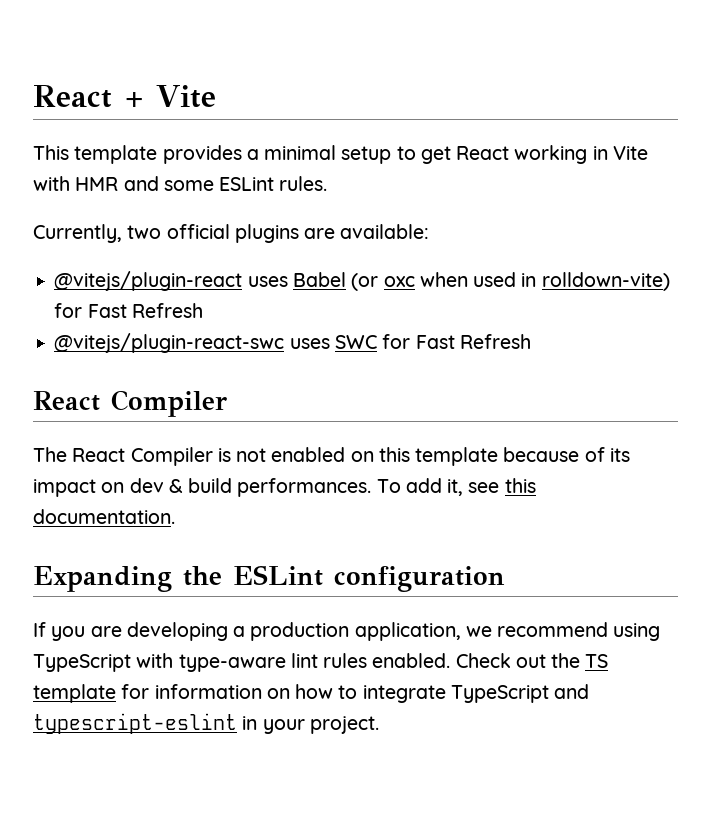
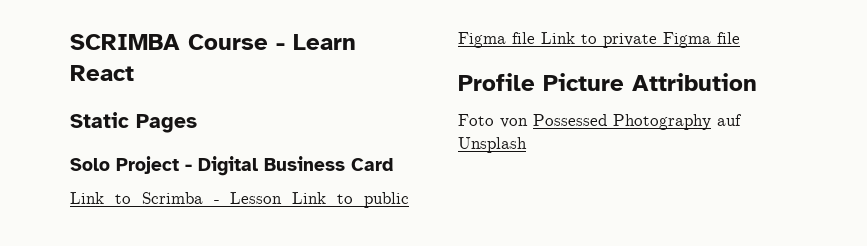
- React + Vite
- This template provides a minimal setup to get React working in Vite with HMR and some ESLint rules.
- Currently, two official plugins are available:
- @vitejs/plugin-react uses Babel (or oxc when used in rolldown-vite) for Fast Refresh
- @vitejs/plugin-react-swc uses SWC for Fast Refresh
- React Compiler
- The React Compiler is not enabled on this template because of its impact on dev & build performances. To add it, see this documentation.
- Expanding the ESLint configuration
- If you are developing a production application, we recommend using TypeScript with type-aware lint rules enabled. Check out the TS template for information on how to integrate TypeScript and typescript-eslint in your project.
+ SCRIMBA Course - Learn React
+ Static Pages
+ Solo Project - Digital Business Card
+ Link to Scrimba - Lesson Link to public Figma file Link to private Figma file
+ Profile Picture Attribution
+ Foto von Possessed Photography auf Unsplash

